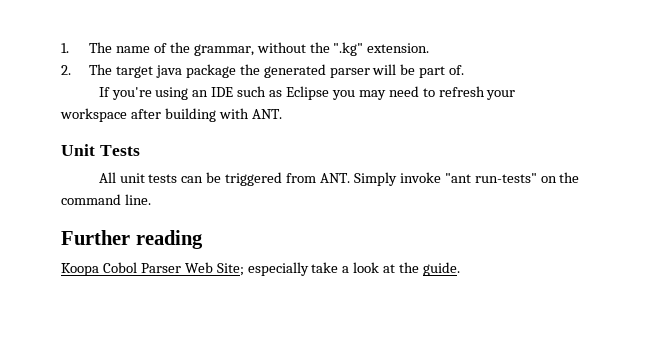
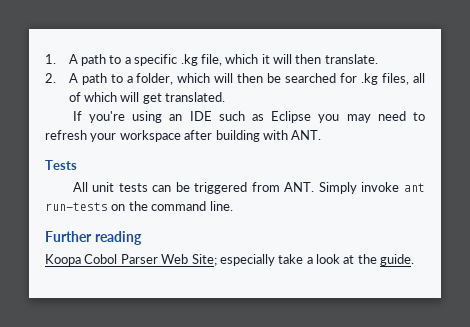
- 1. The name of the grammar, without the ".kg" extension.
- 2. The target java package the generated parser will be part of.
+ 1. A path to a specific .kg file, which it will then translate.
+ 2. A path to a folder, which will then be searched for .kg files, all of which will get translated.
- Unit Tests
+ Tests
- All unit tests can be triggered from ANT. Simply invoke "ant run-tests" on the command line.
+ All unit tests can be triggered from ANT. Simply invoke ant run-tests on the command line.

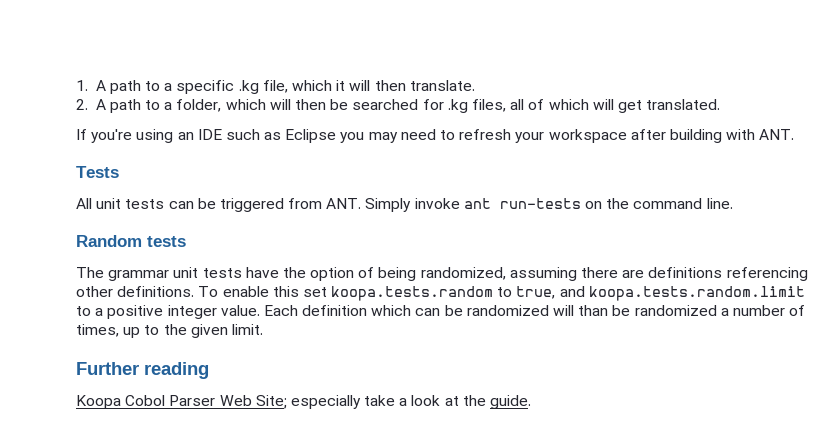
+ Random tests
+ The grammar unit tests have the option of being randomized, assuming there are definitions referencing other definitions. To enable this set koopa.tests.random to true, and koopa.tests.random.limit to a positive integer value. Each definition which can be randomized will than be randomized a number of times, up to the given limit.

